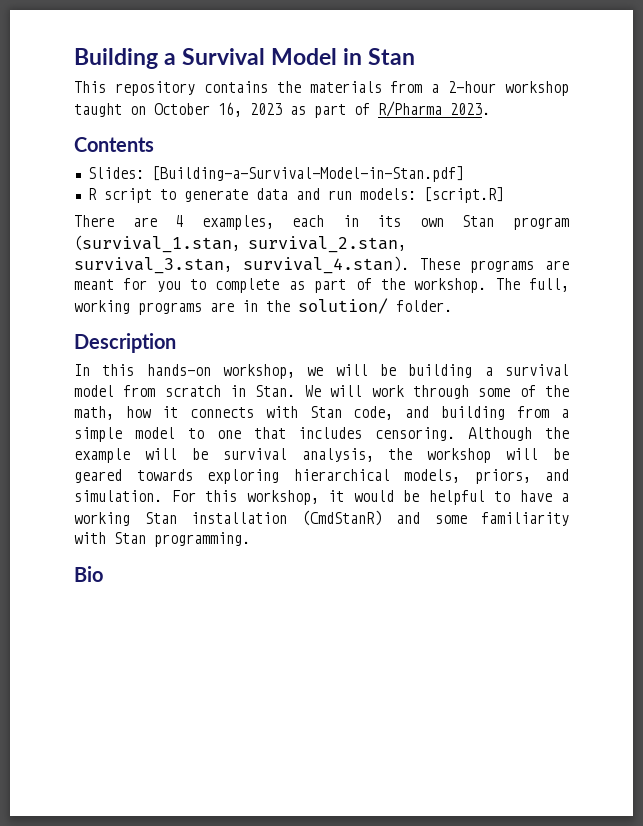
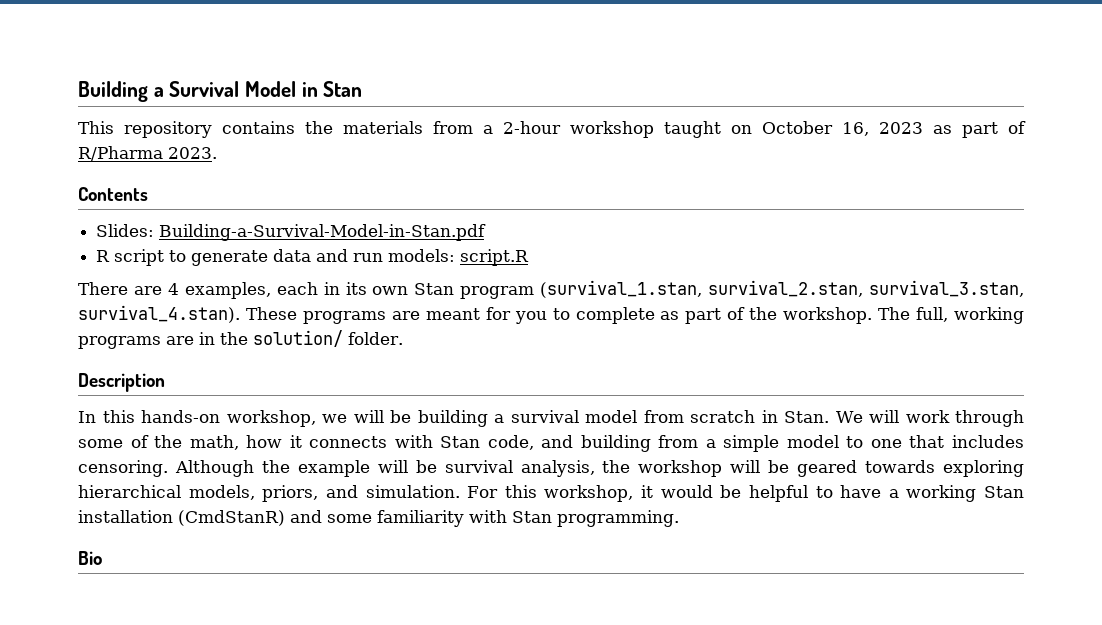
- Slides: [Building-a-Survival-Model-in-Stan.pdf]
+ Slides: Building-a-Survival-Model-in-Stan.pdf
- R script to generate data and run models: [script.R]
+ R script to generate data and run models: script.R

